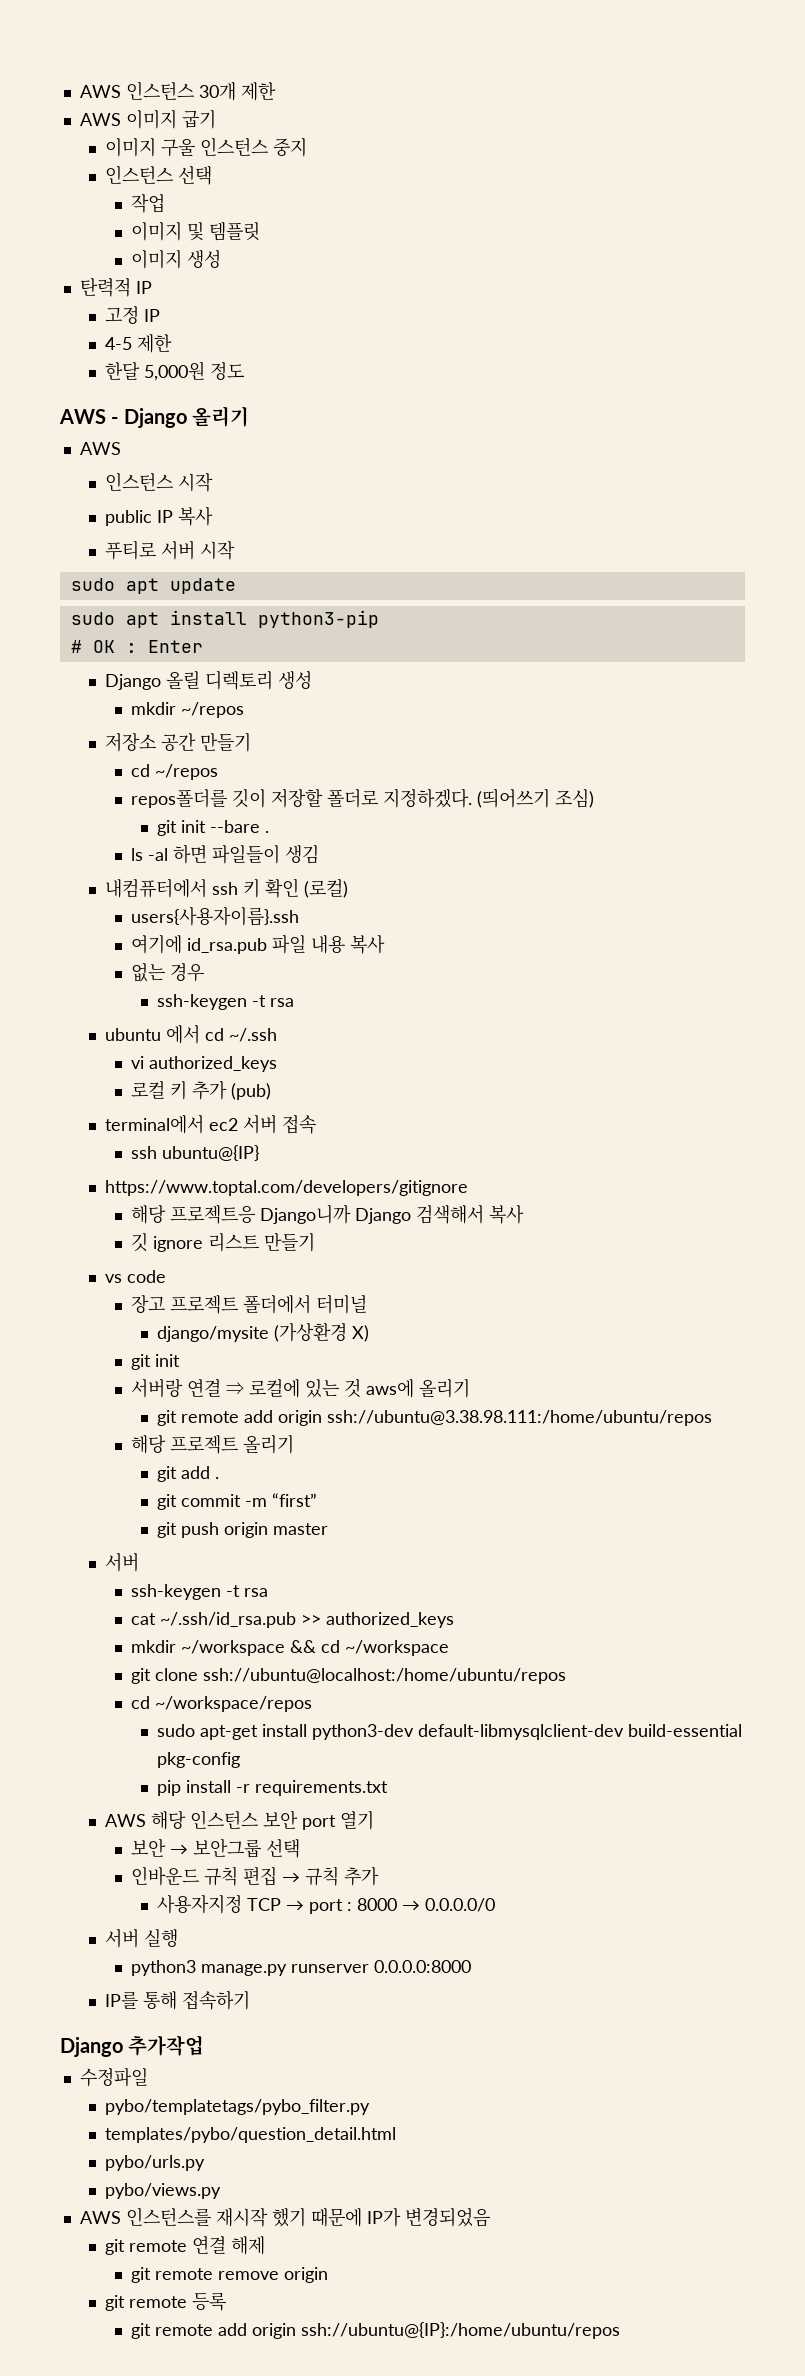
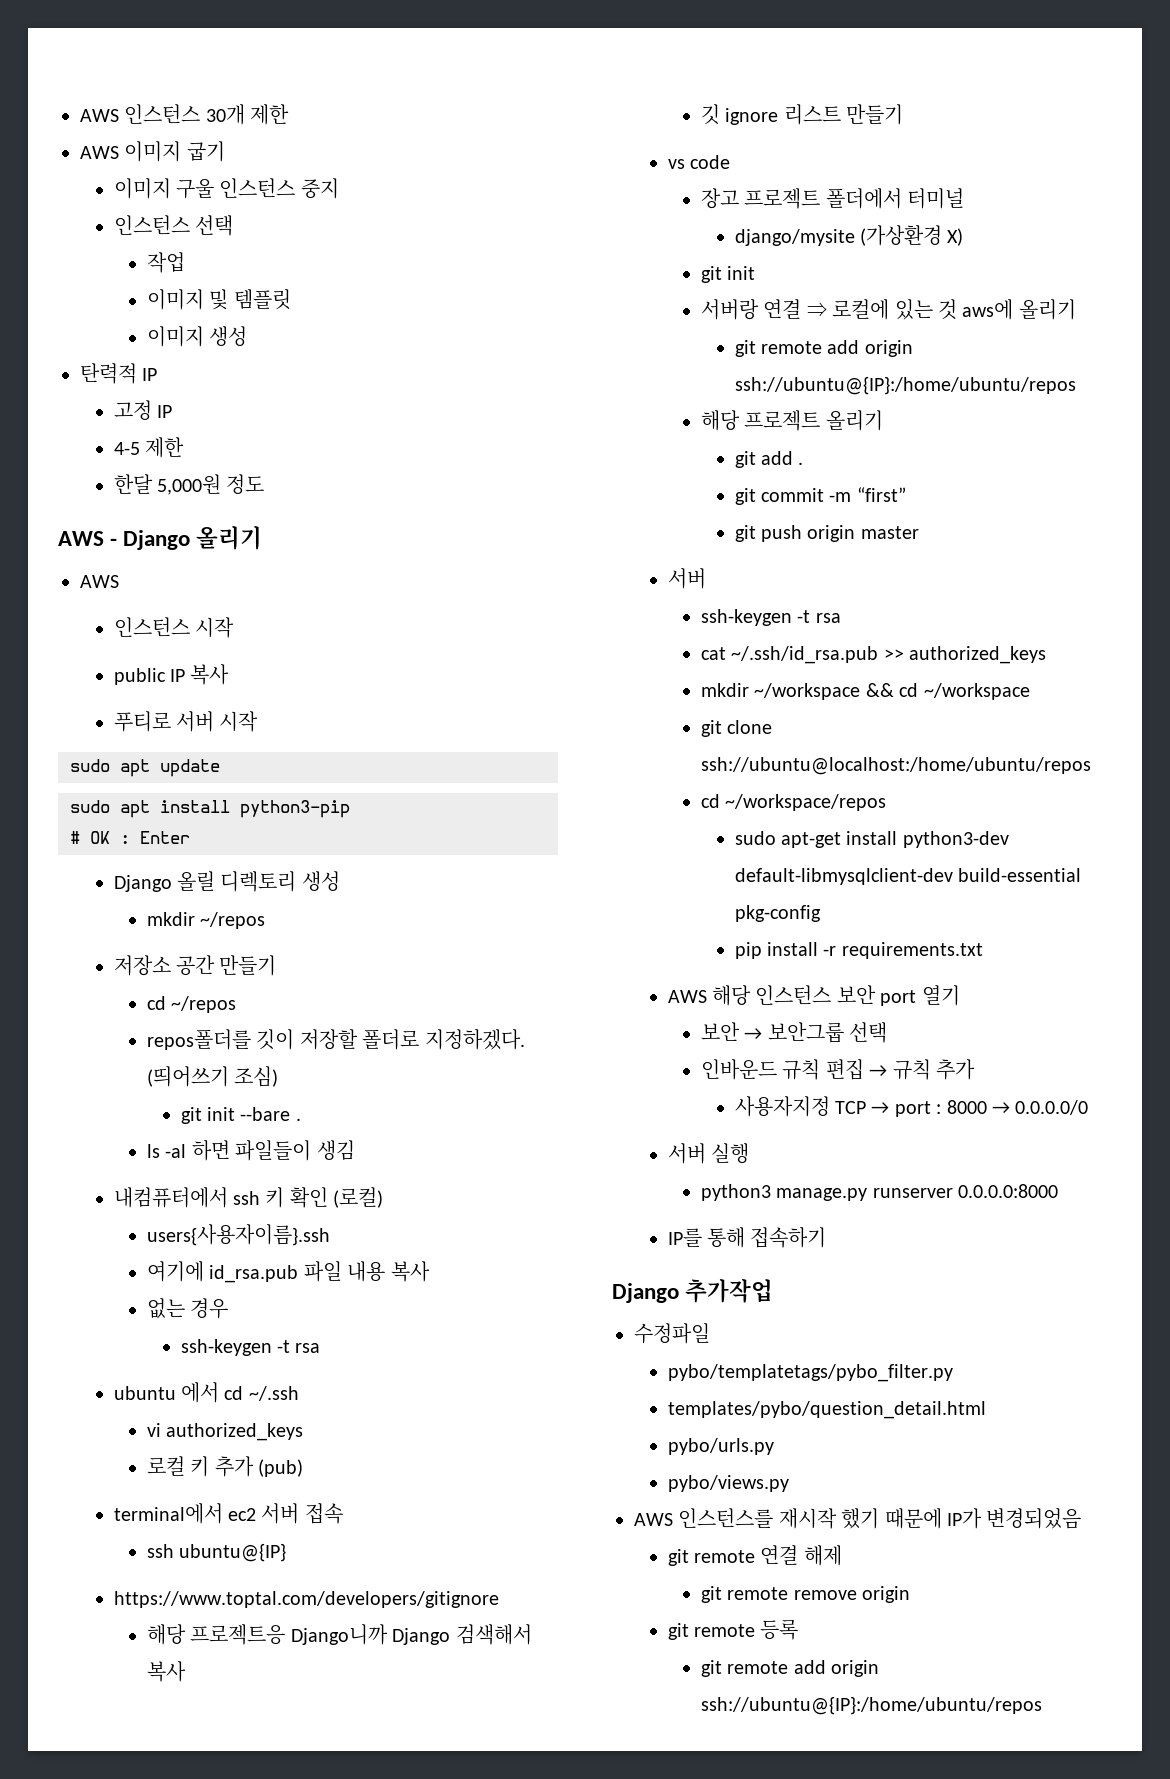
  서버랑 연결 ⇒ 로컬에 있는 것 aws에 올리기
- git remote add origin ssh://ubuntu@3.38.98.111:/home/ubuntu/repos
+ git remote add origin ssh://ubuntu@{IP}:/home/ubuntu/repos

